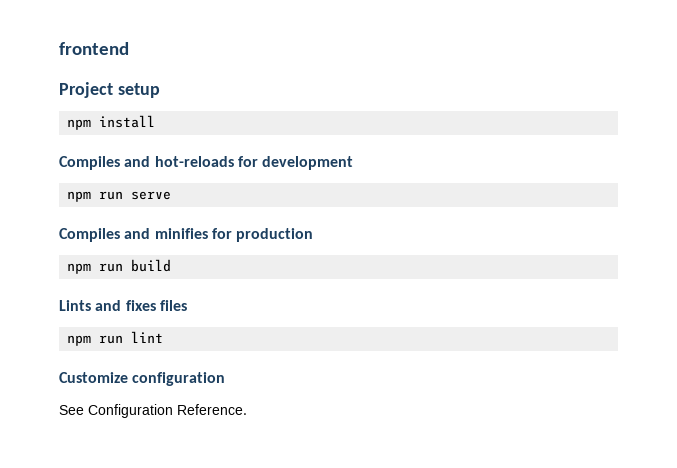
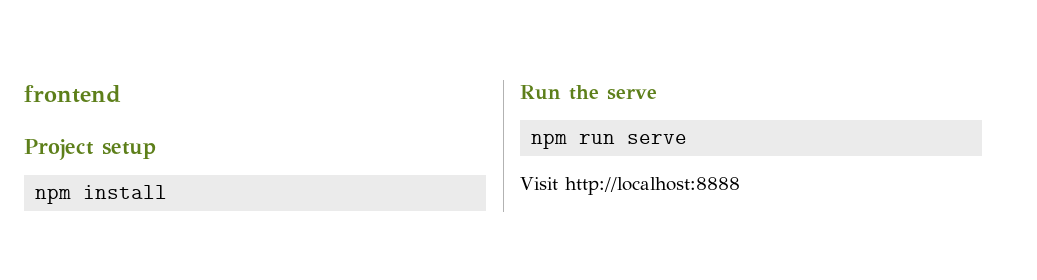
- Compiles and hot-reloads for development
+ Run the serve
  npm run serve
- Compiles and minifies for production
- npm run build
- Lints and fixes files
- npm run lint
- Customize configuration
- See Configuration Reference.
+ Visit http://localhost:8888

